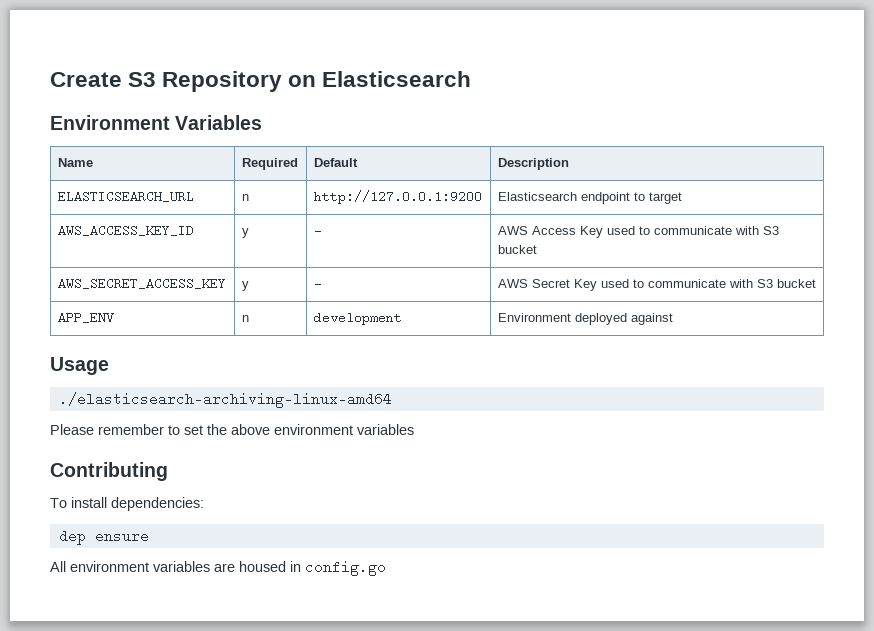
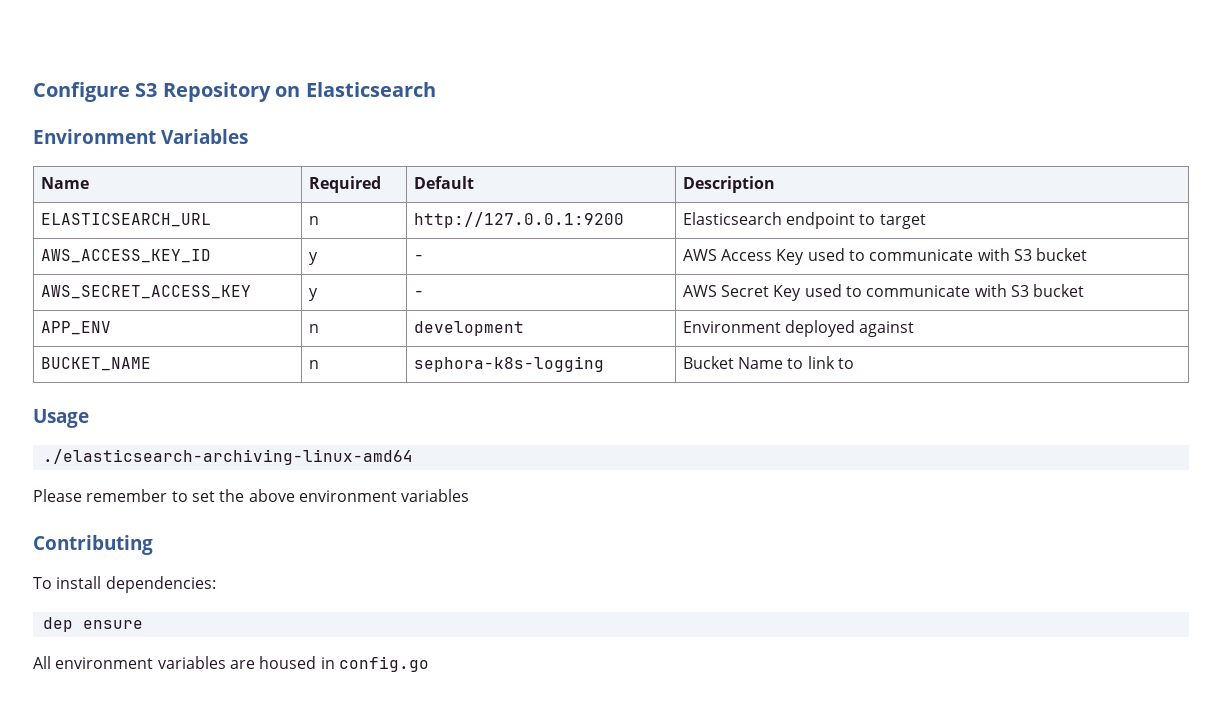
- Create S3 Repository on Elasticsearch
+ Configure S3 Repository on Elasticsearch
+ BUCKET_NAME | n | sephora-k8s-logging | Bucket Name to link to

